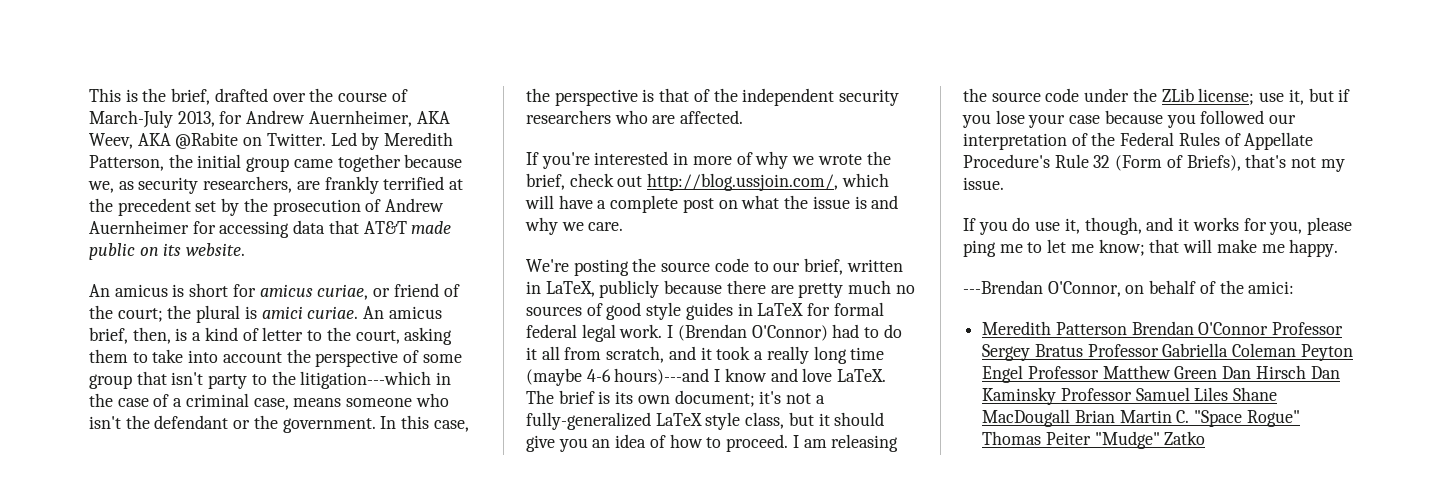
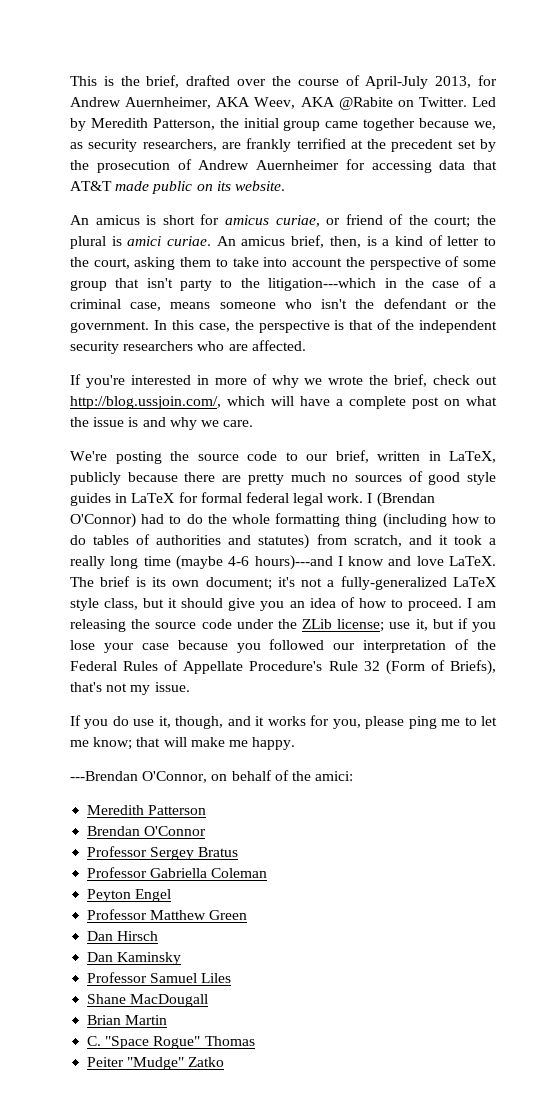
- This is the brief, drafted over the course of March-July 2013, for Andrew Auernheimer, AKA Weev, AKA @Rabite on Twitter.
+ This is the brief, drafted over the course of April-July 2013, for Andrew Auernheimer, AKA Weev, AKA @Rabite on Twitter.
- I (Brendan O'Connor) had to do it all from scratch, and it took a really long time (maybe 4-6 hours)---and I know and love LaTeX.
+ I (Brendan O'Connor) had to do the whole formatting thing (including how to do tables of authorities and statutes) from scratch, and it took a really long time (maybe 4-6 hours)---and I know and love LaTeX.
- Meredith Patterson Brendan O'Connor Professor Sergey Bratus Professor Gabriella Coleman Peyton Engel Professor Matthew Green Dan Hirsch Dan Kaminsky Professor Samuel Liles Shane MacDougall Brian Martin C. "Space Rogue" Thomas Peiter "Mudge" Zatko
+ Meredith Patterson
+ Brendan O'Connor
+ Professor Sergey Bratus
+ Professor Gabriella Coleman
+ Peyton Engel
+ Professor Matthew Green
+ Dan Hirsch
+ Dan Kaminsky
+ Professor Samuel Liles
+ Shane MacDougall
+ Brian Martin
+ C. "Space Rogue" Thomas
+ Peiter "Mudge" Zatko

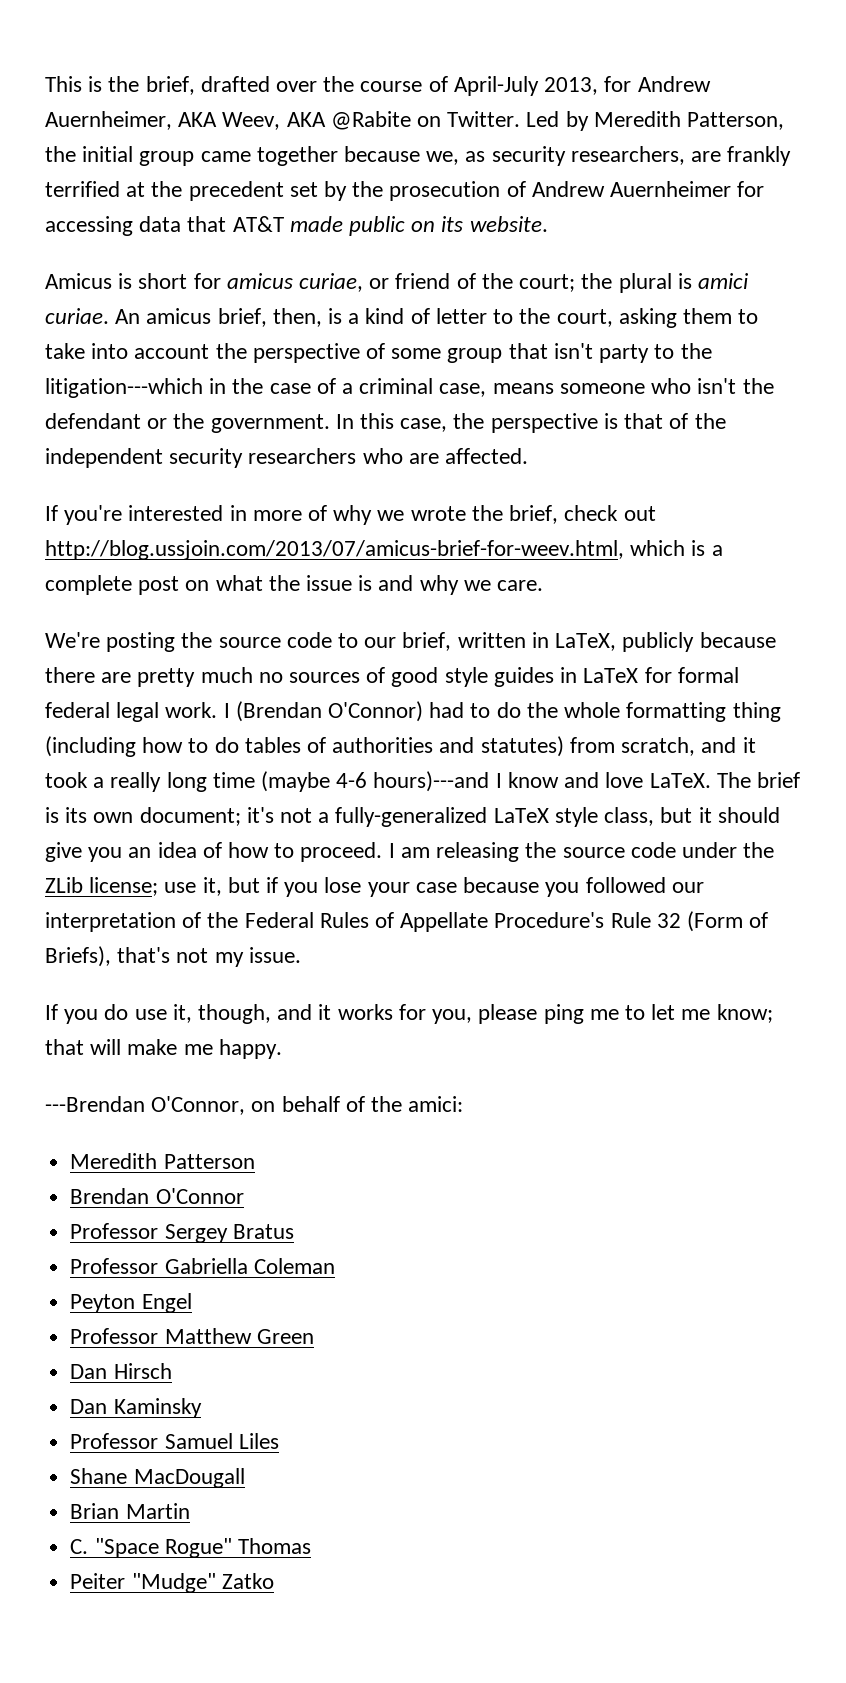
- An amicus is short for amicus curiae, or friend of the court; the plural is amici curiae.
+ Amicus is short for amicus curiae, or friend of the court; the plural is amici curiae.
- If you're interested in more of why we wrote the brief, check out http://blog.ussjoin.com/, which will have a complete post on what the issue is and why we care.
+ If you're interested in more of why we wrote the brief, check out http://blog.ussjoin.com/2013/07/amicus-brief-for-weev.html, which is a complete post on what the issue is and why we care.

